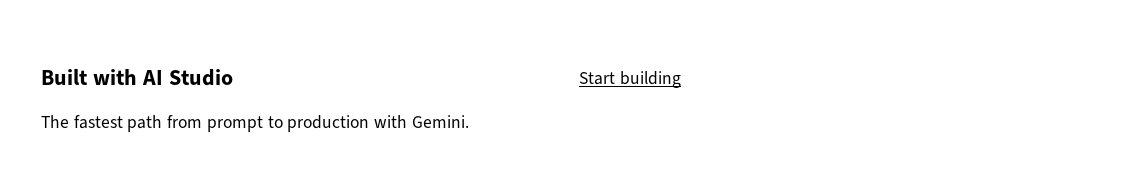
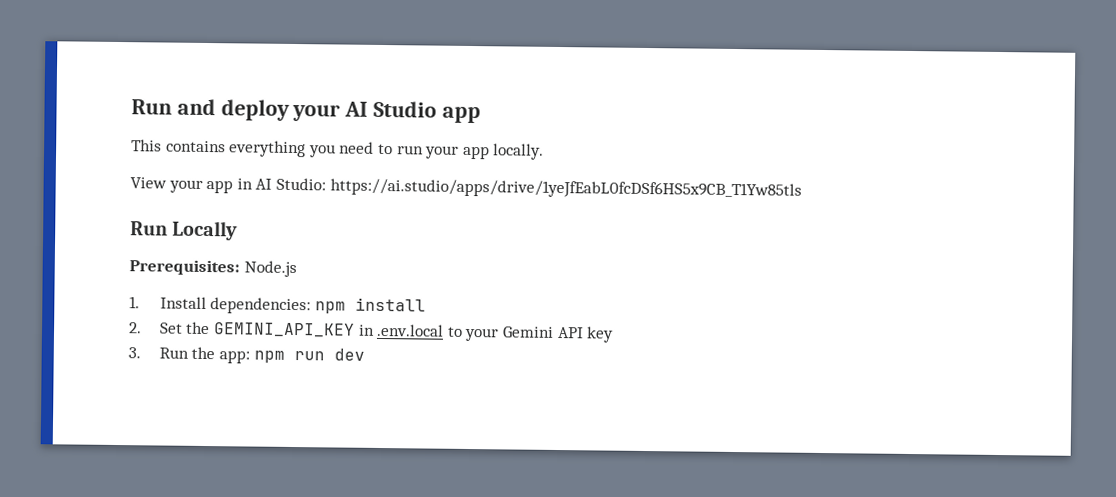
- Built with AI Studio
- The fastest path from prompt to production with Gemini.
- Start building
+ Run and deploy your AI Studio app
+ This contains everything you need to run your app locally.
+ View your app in AI Studio: https://ai.studio/apps/drive/1yeJfEabL0fcDSf6HS5x9CB_T1Yw85tls
+ Run Locally
+ Prerequisites: Node.js
+ 1. Install dependencies: npm install
+ 2. Set the GEMINI_API_KEY in .env.local to your Gemini API key
+ 3. Run the app: npm run dev

